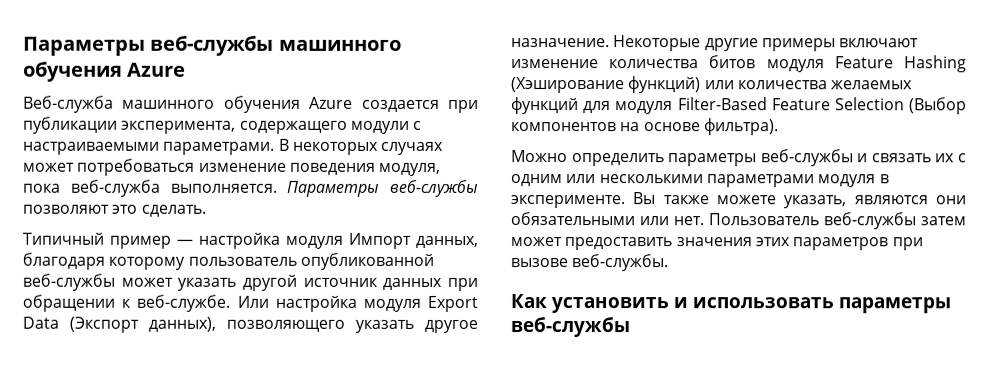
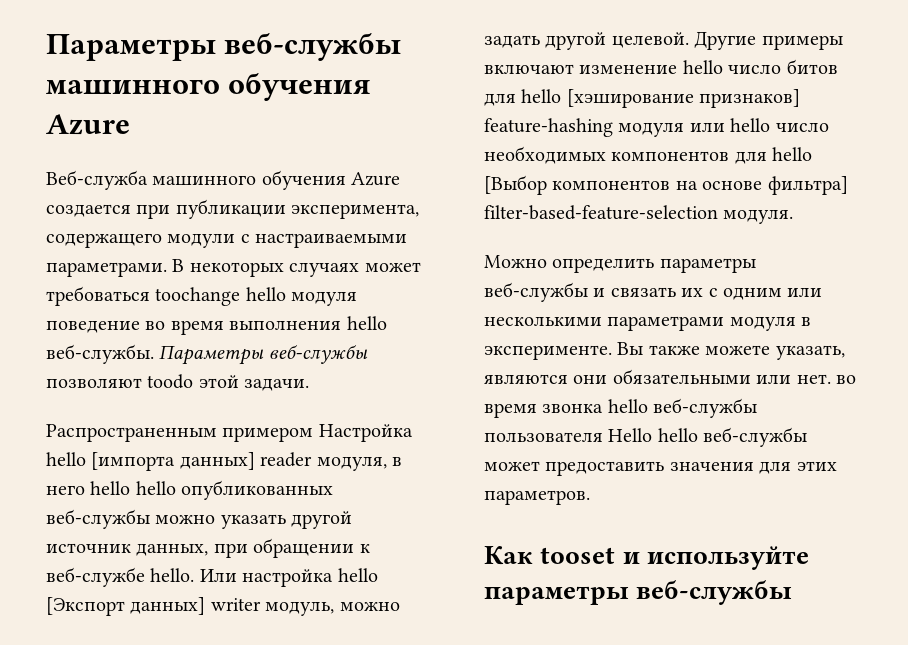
- В некоторых случаях может потребоваться изменение поведения модуля, пока веб-служба выполняется. Параметры веб-службы позволяют это сделать.
- Типичный пример — настройка модуля Импорт данных, благодаря которому пользователь опубликованной веб-службы может указать другой источник данных при обращении к веб-службе. Или настройка модуля Export Data (Экспорт данных), позволяющего указать другое назначение. Некоторые другие примеры включают изменение количества битов модуля Feature Hashing (Хэширование функций) или количества желаемых функций для модуля Filter-Based Feature Selection (Выбор компонентов на основе фильтра).
+ В некоторых случаях может требоваться toochange hello модуля поведение во время выполнения hello веб-службы. Параметры веб-службы позволяют toodo этой задачи.
+ Распространенным примером Настройка hello [импорта данных] reader модуля, в него hello hello опубликованных веб-службы можно указать другой источник данных, при обращении к веб-службе hello. Или настройка hello [Экспорт данных] writer модуль, можно задать другой целевой. Другие примеры включают изменение hello число битов для hello [хэширование признаков] feature-hashing модуля или hello число необходимых компонентов для hello [Выбор компонентов на основе фильтра] filter-based-feature-selection модуля.
- Вы также можете указать, являются они обязательными или нет. Пользователь веб-службы затем может предоставить значения этих параметров при вызове веб-службы.
- Как установить и использовать параметры веб-службы
+ Вы также можете указать, являются они обязательными или нет. во время звонка hello веб-службы пользователя Hello hello веб-службы может предоставить значения для этих параметров.
+ Как tooset и используйте параметры веб-службы

